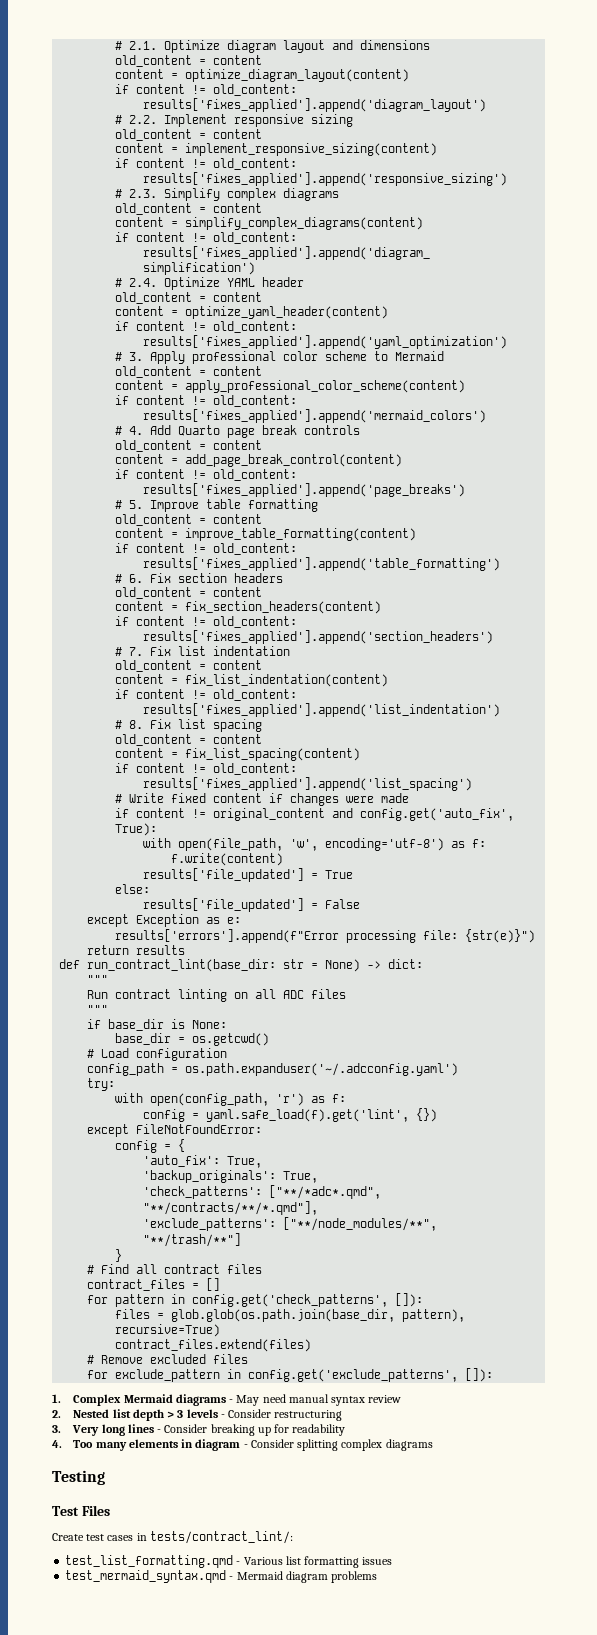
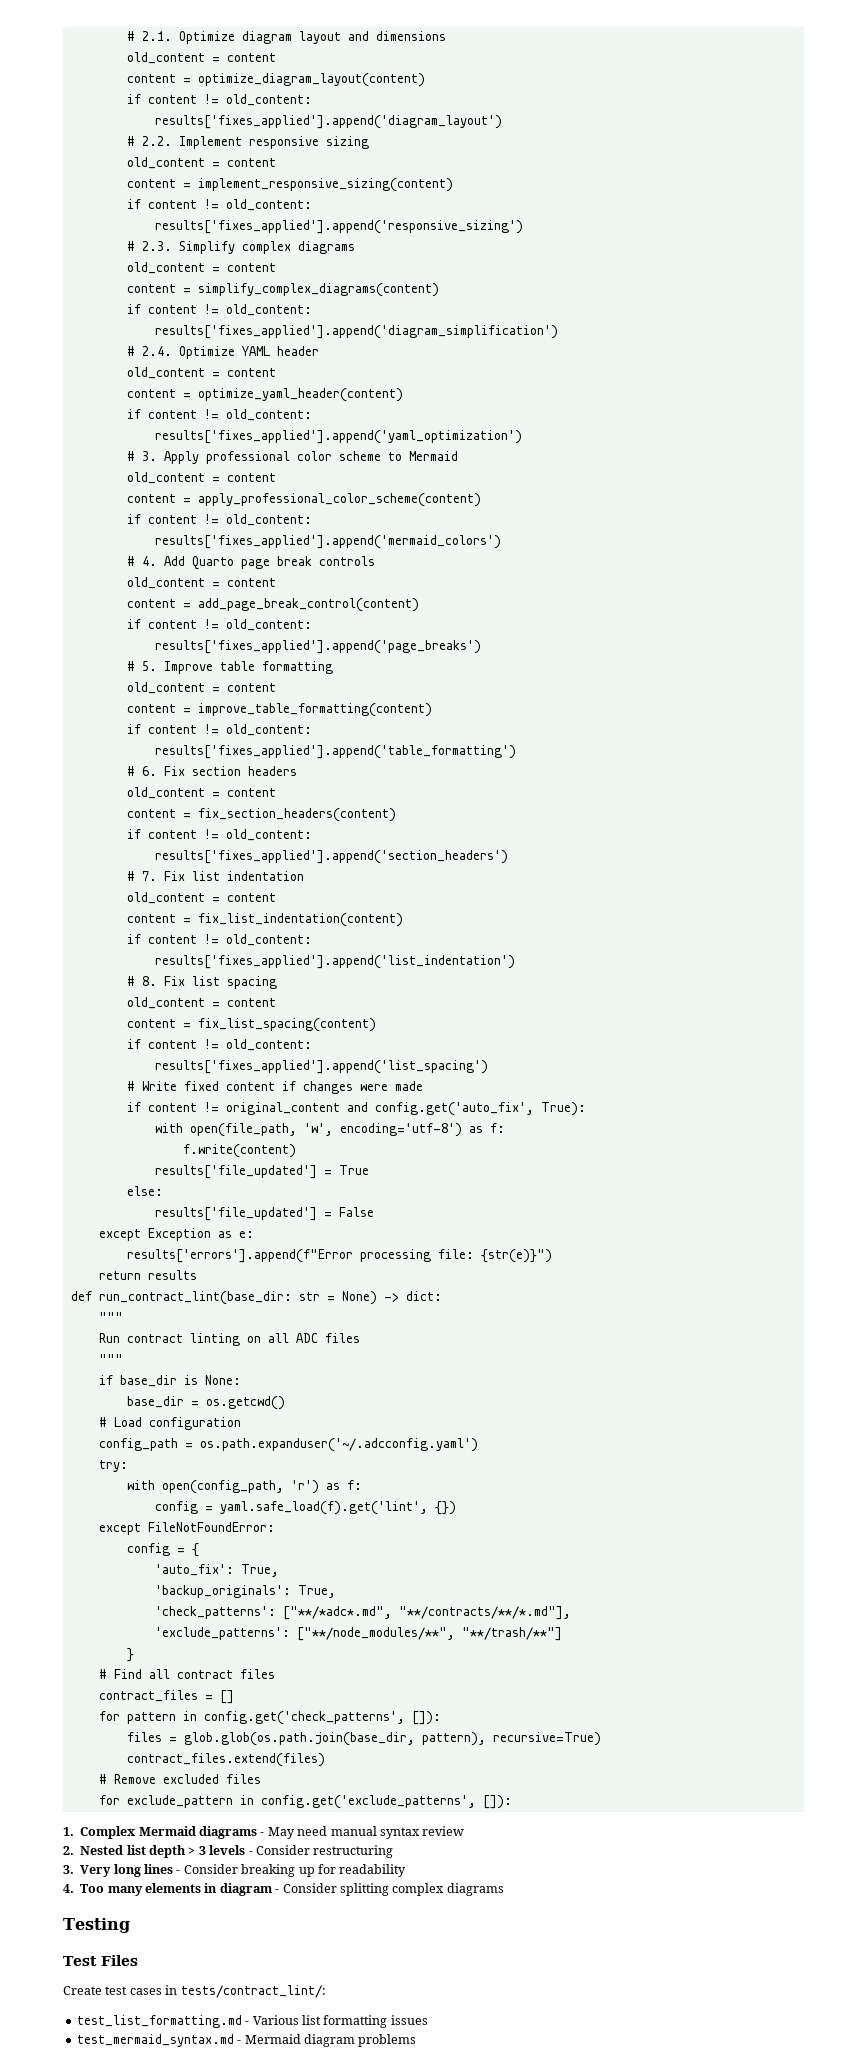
- 'check_patterns': ["**/*adc*.qmd", "**/contracts/**/*.qmd"],
+ 'check_patterns': ["**/*adc*.md", "**/contracts/**/*.md"],
- test_list_formatting.qmd - Various list formatting issues
+ test_list_formatting.md - Various list formatting issues
- test_mermaid_syntax.qmd - Mermaid diagram problems
+ test_mermaid_syntax.md - Mermaid diagram problems

